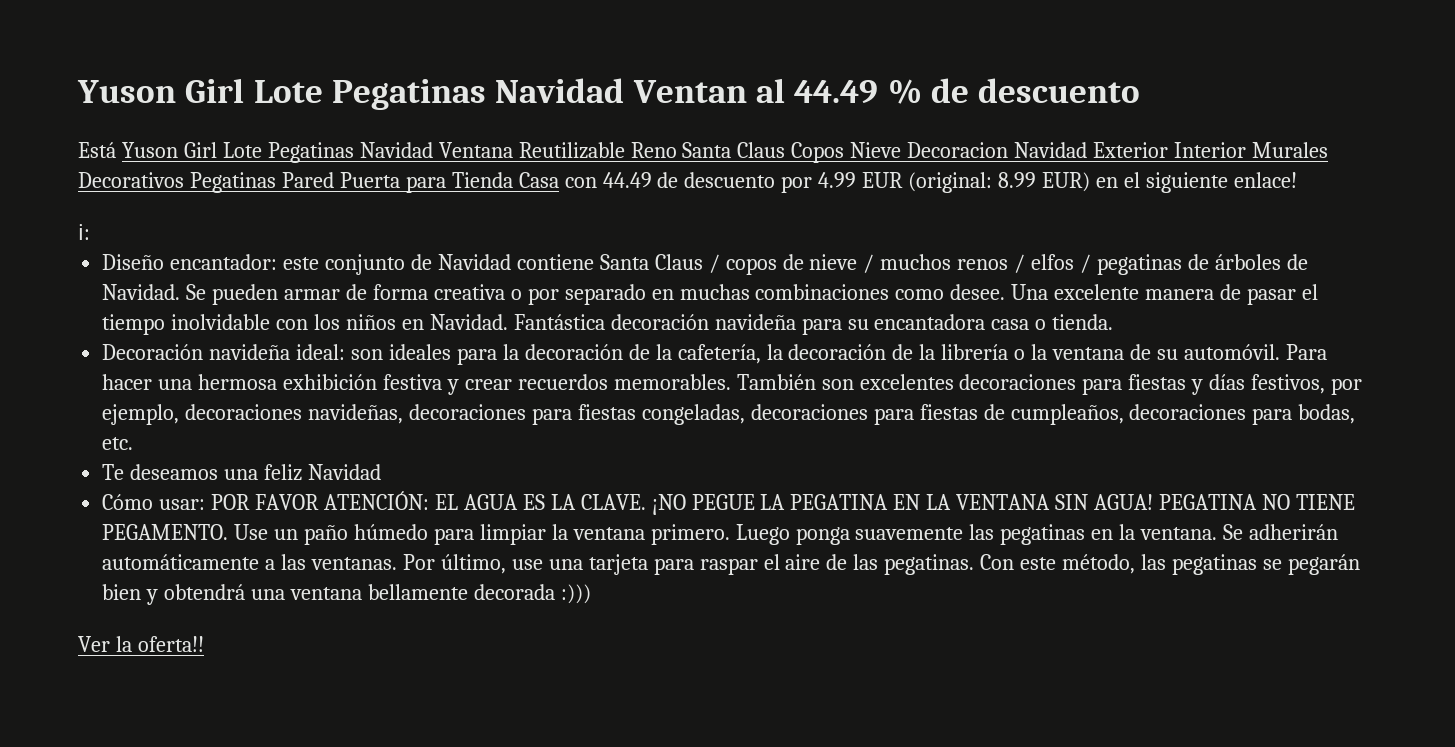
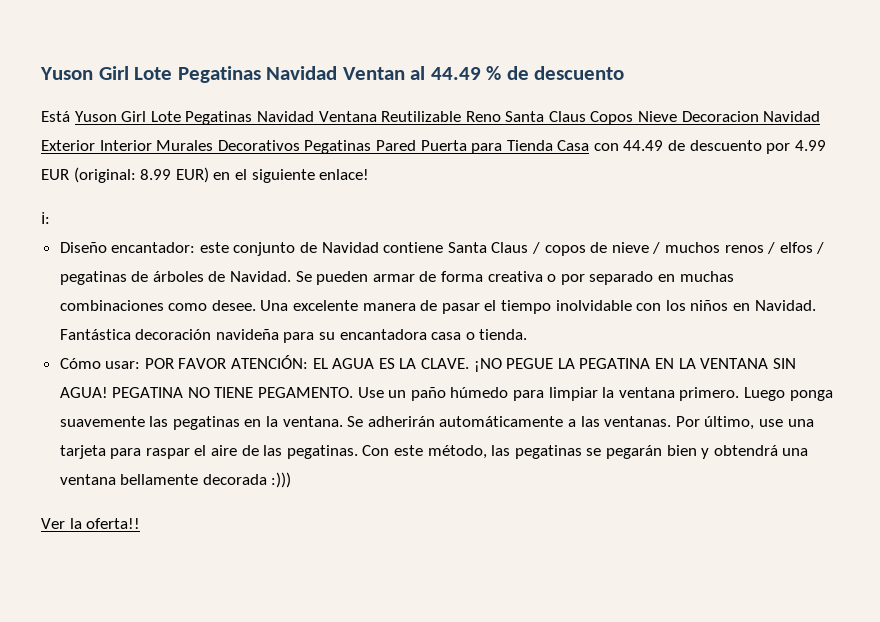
- Decoración navideña ideal: son ideales para la decoración de la cafetería, la decoración de la librería o la ventana de su automóvil. Para hacer una hermosa exhibición festiva y crear recuerdos memorables. También son excelentes decoraciones para fiestas y días festivos, por ejemplo, decoraciones navideñas, decoraciones para fiestas congeladas, decoraciones para fiestas de cumpleaños, decoraciones para bodas, etc.
- Te deseamos una feliz Navidad

